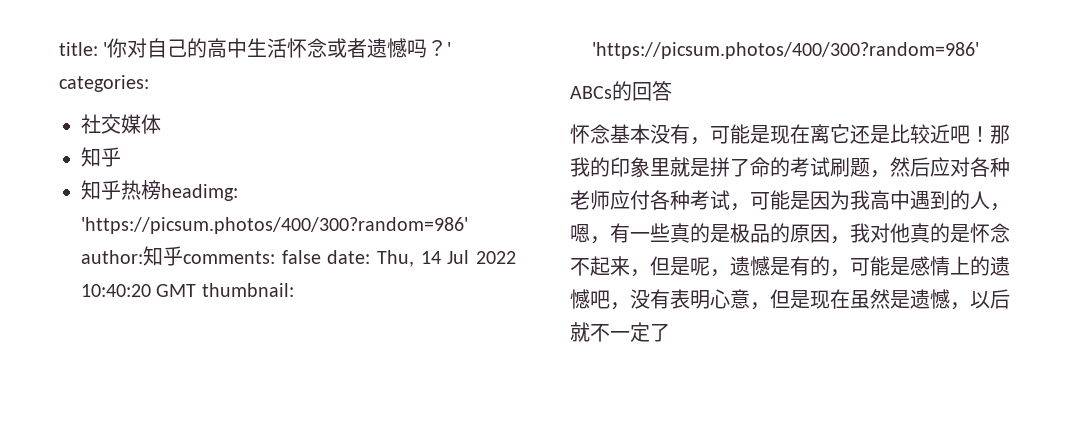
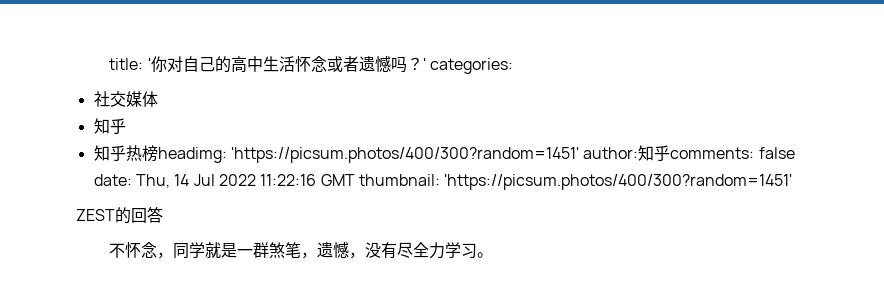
- 知乎热榜headimg: 'https://picsum.photos/400/300?random=986' author:知乎comments: false date: Thu, 14 Jul 2022 10:40:20 GMT thumbnail: 'https://picsum.photos/400/300?random=986'
- ABCs的回答
+ 知乎热榜headimg: 'https://picsum.photos/400/300?random=1451' author:知乎comments: false date: Thu, 14 Jul 2022 11:22:16 GMT thumbnail: 'https://picsum.photos/400/300?random=1451'
+ ZEST的回答
- 怀念基本没有，可能是现在离它还是比较近吧！那我的印象里就是拼了命的考试刷题，然后应对各种老师应付各种考试，可能是因为我高中遇到的人，嗯，有一些真的是极品的原因，我对他真的是怀念不起来，但是呢，遗憾是有的，可能是感情上的遗憾吧，没有表明心意，但是现在虽然是遗憾，以后就不一定了
+ 不怀念，同学就是一群煞笔，遗憾，没有尽全力学习。

